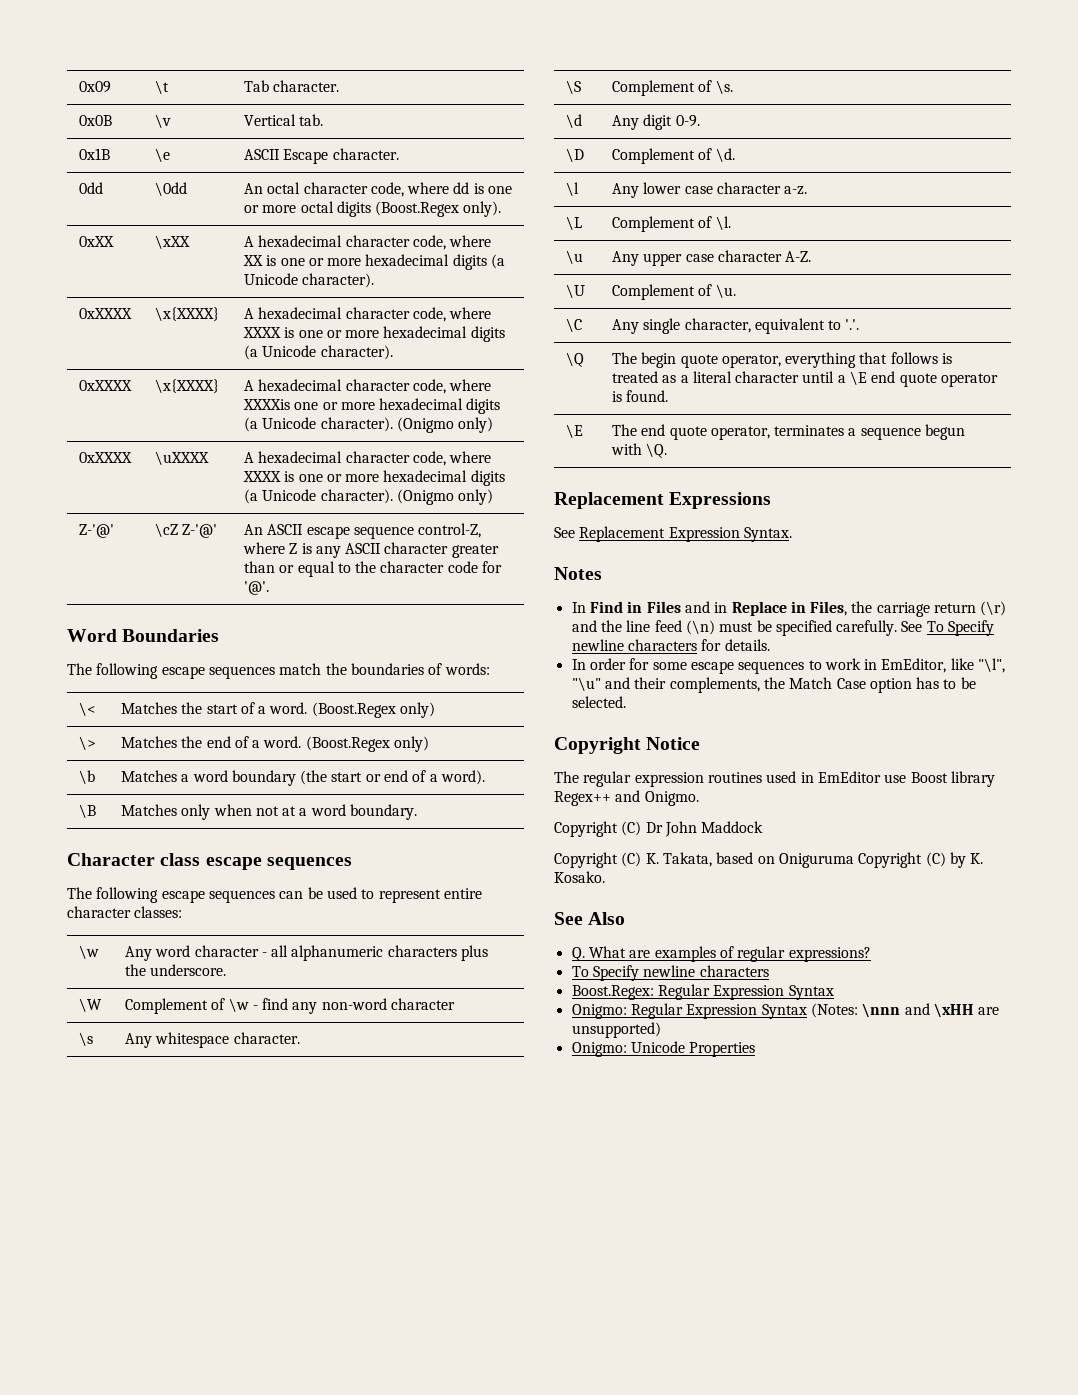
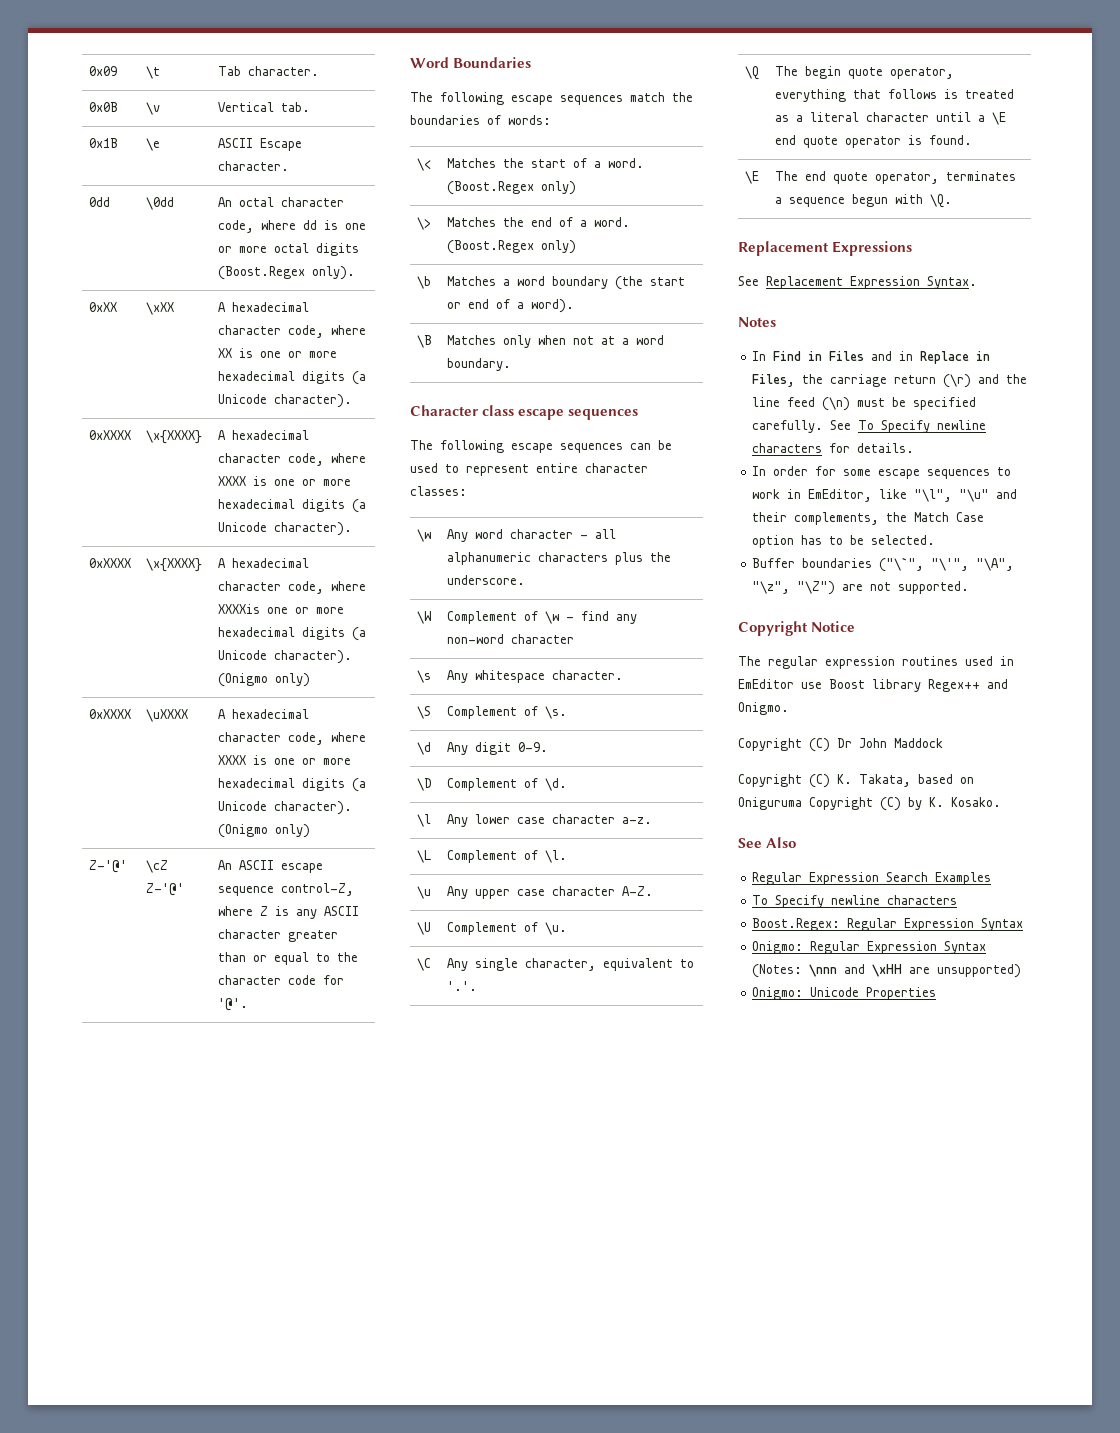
+ Buffer boundaries ("\`", "\'", "\A", "\z", "\Z") are not supported.
- Q. What are examples of regular expressions?
+ Regular Expression Search Examples

